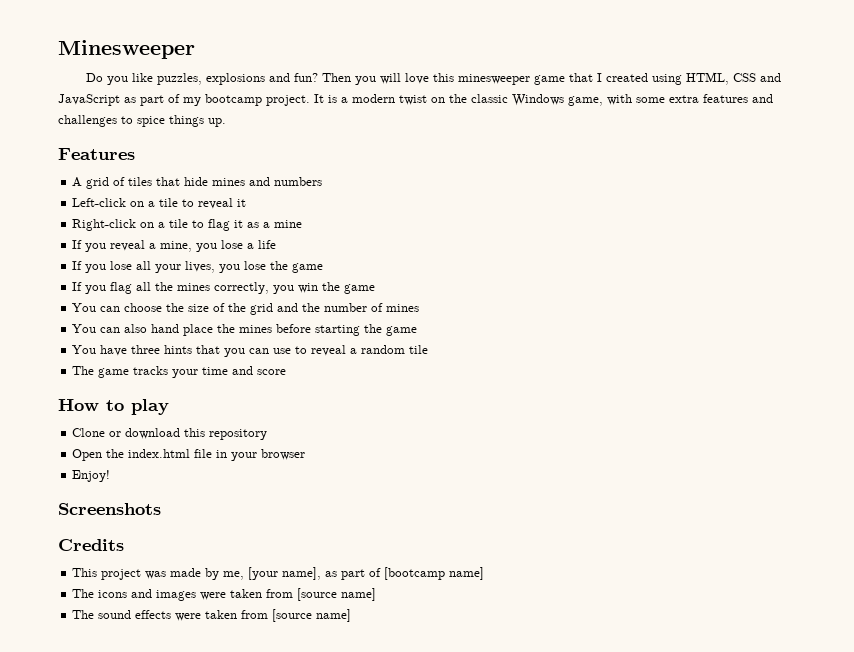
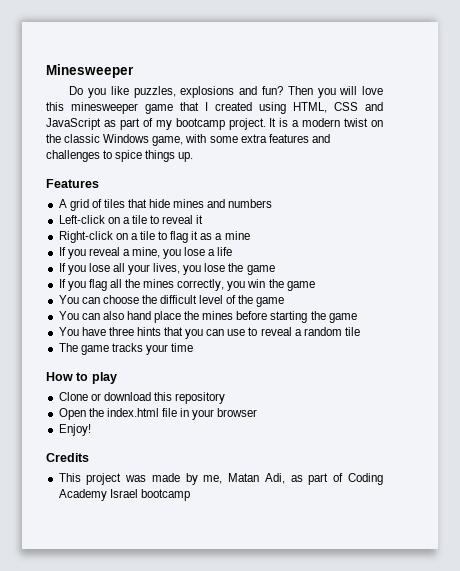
- You can choose the size of the grid and the number of mines
+ You can choose the difficult level of the game
- The game tracks your time and score
+ The game tracks your time
- Screenshots
- This project was made by me, [your name], as part of [bootcamp name]
- The icons and images were taken from [source name]
- The sound effects were taken from [source name]
+ This project was made by me, Matan Adi, as part of Coding Academy Israel bootcamp

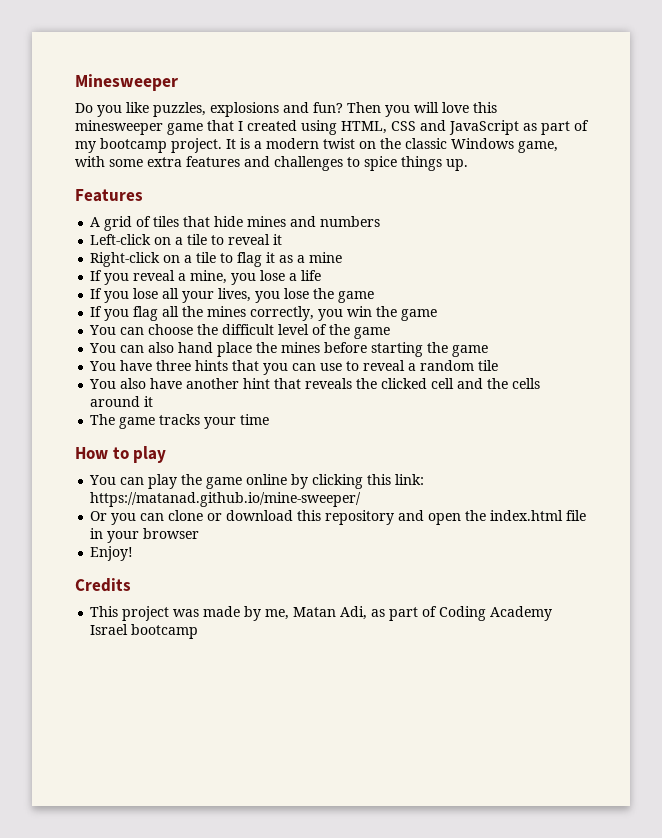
+ You also have another hint that reveals the clicked cell and the cells around it
- Clone or download this repository
- Open the index.html file in your browser
+ You can play the game online by clicking this link: https://matanad.github.io/mine-sweeper/
+ Or you can clone or download this repository and open the index.html file in your browser

